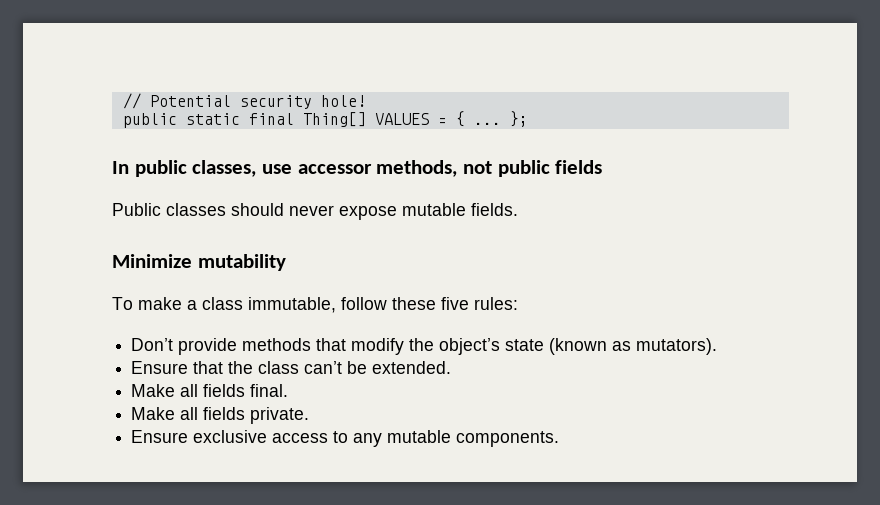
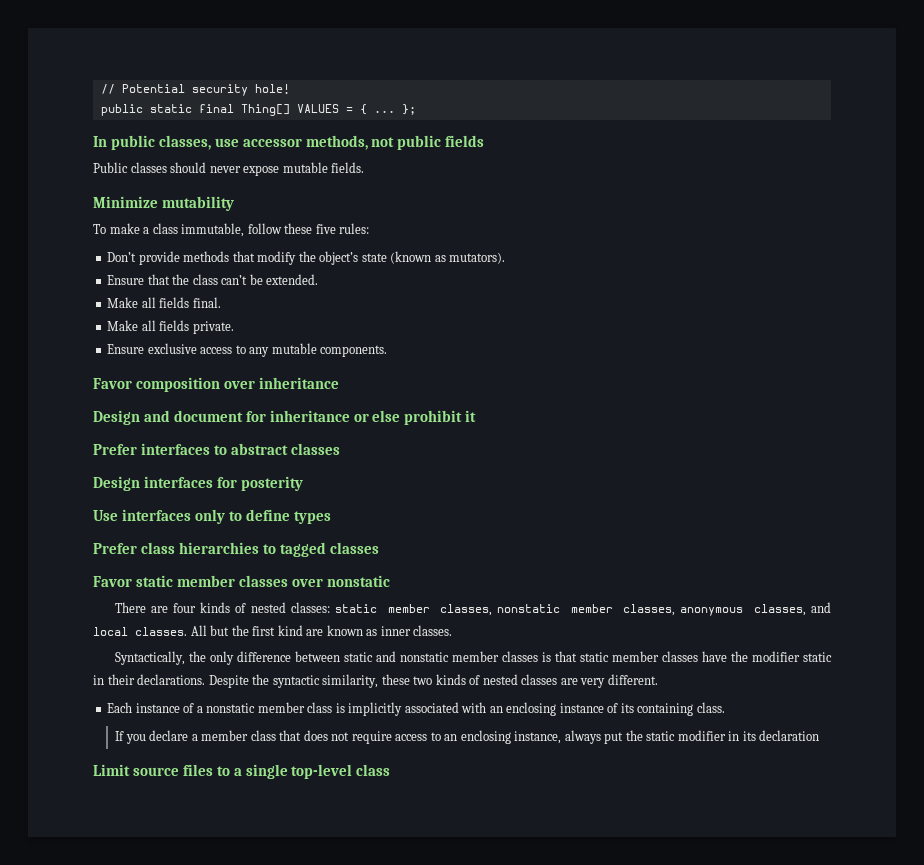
+ Favor composition over inheritance
+ Design and document for inheritance or else prohibit it
+ Prefer interfaces to abstract classes
+ Design interfaces for posterity
+ Use interfaces only to define types
+ Prefer class hierarchies to tagged classes
+ Favor static member classes over nonstatic
+ There are four kinds of nested classes: static member classes, nonstatic member classes, anonymous classes, and local classes. All but the first kind are known as inner classes.
+ Syntactically, the only difference between static and nonstatic member classes is that static member classes have the modifier static in their declarations. Despite the syntactic similarity, these two kinds of nested classes are very different.
+ Each instance of a nonstatic member class is implicitly associated with an enclosing instance of its containing class.
+ If you declare a member class that does not require access to an enclosing instance, always put the static modifier in its declaration
+ Limit source files to a single top-level class

